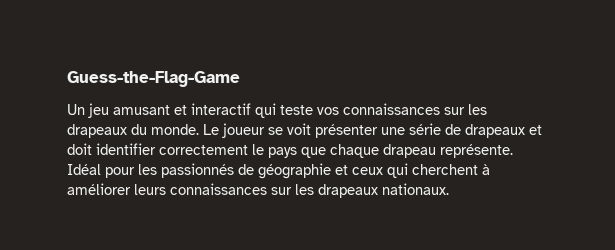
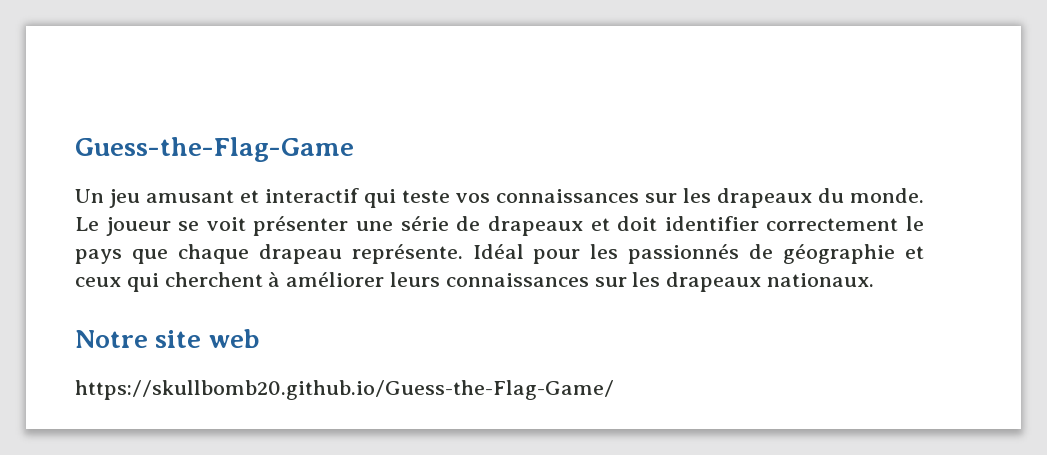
+ Notre site web
+ https://skullbomb20.github.io/Guess-the-Flag-Game/

